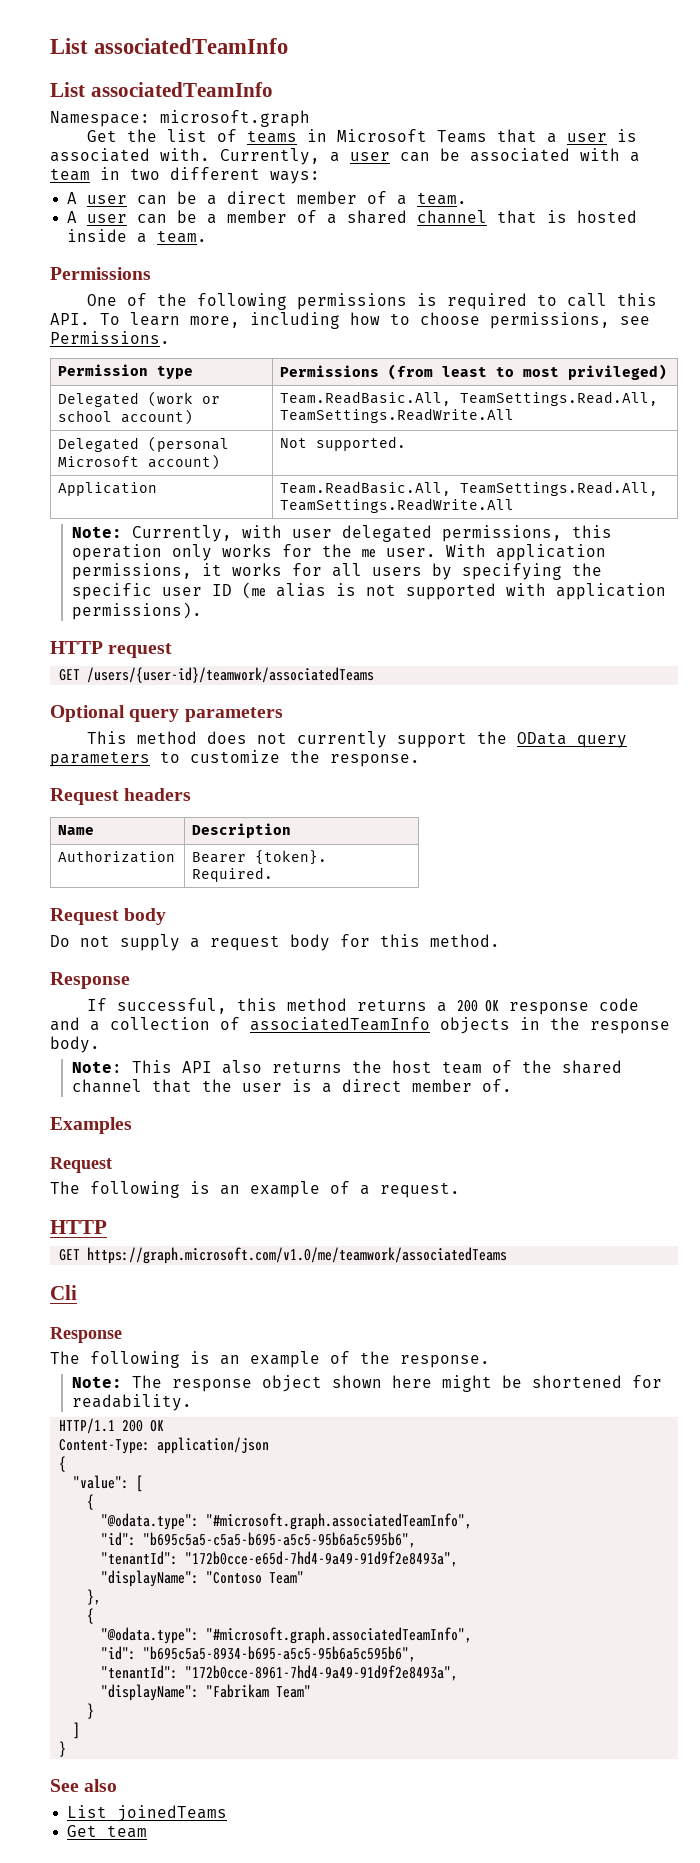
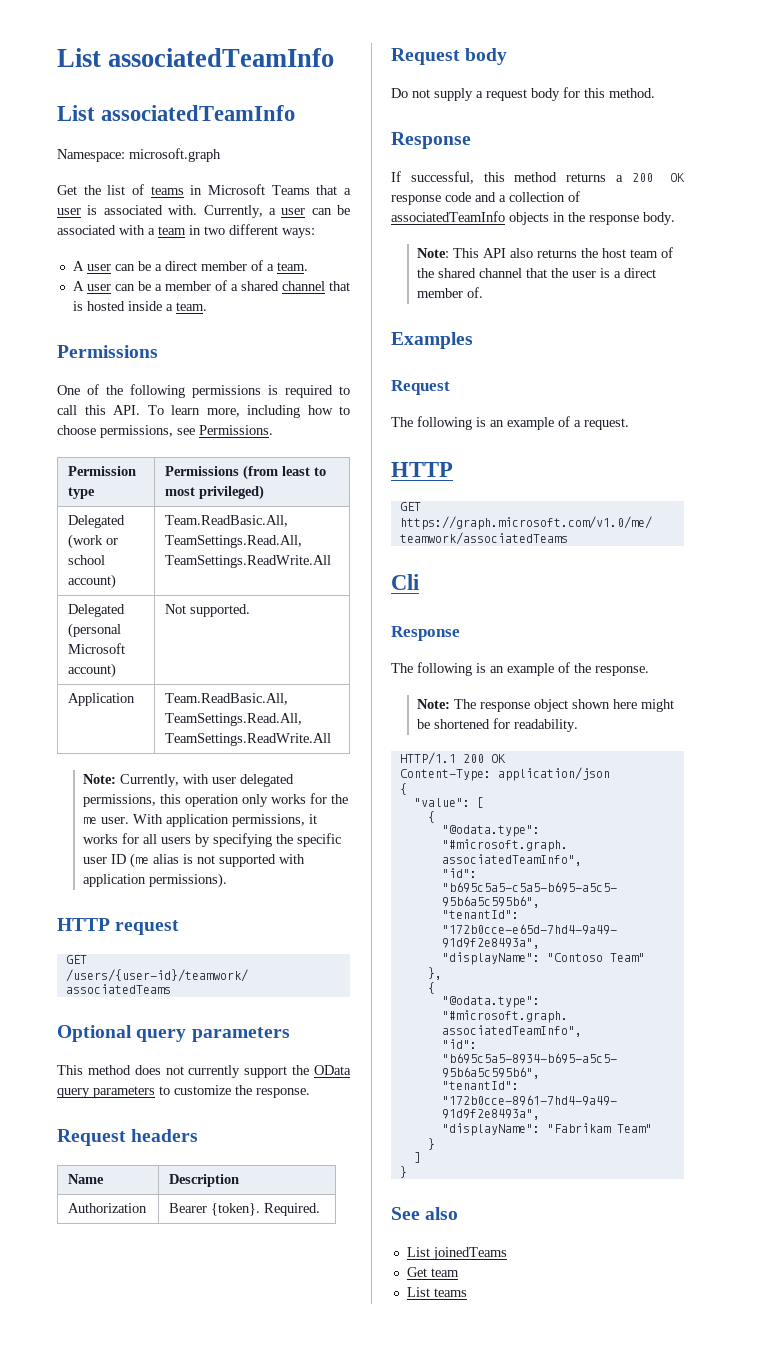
+ List teams

